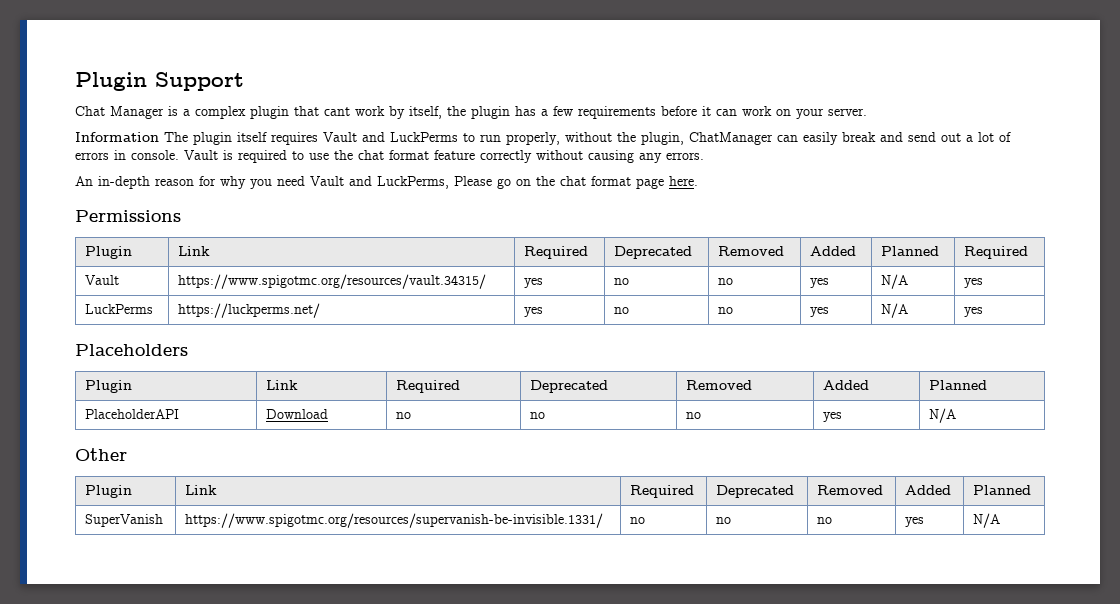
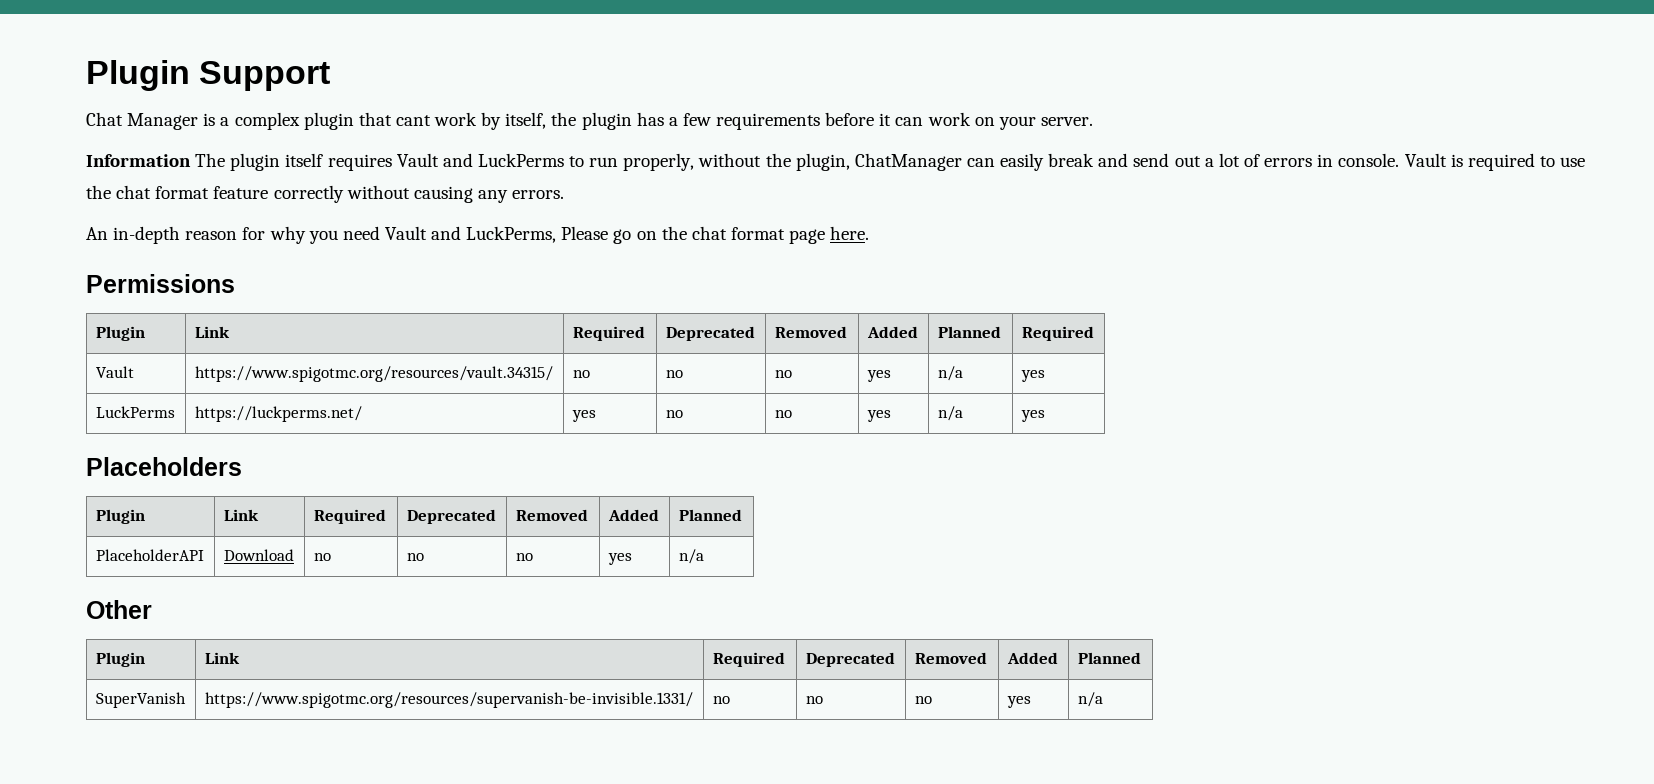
- Vault | https://www.spigotmc.org/resources/vault.34315/ | yes | no | no | yes | N/A | yes
+ Vault | https://www.spigotmc.org/resources/vault.34315/ | no | no | no | yes | n/a | yes
- LuckPerms | https://luckperms.net/ | yes | no | no | yes | N/A | yes
+ LuckPerms | https://luckperms.net/ | yes | no | no | yes | n/a | yes
- PlaceholderAPI | Download | no | no | no | yes | N/A
+ PlaceholderAPI | Download | no | no | no | yes | n/a
- SuperVanish | https://www.spigotmc.org/resources/supervanish-be-invisible.1331/ | no | no | no | yes | N/A
+ SuperVanish | https://www.spigotmc.org/resources/supervanish-be-invisible.1331/ | no | no | no | yes | n/a

